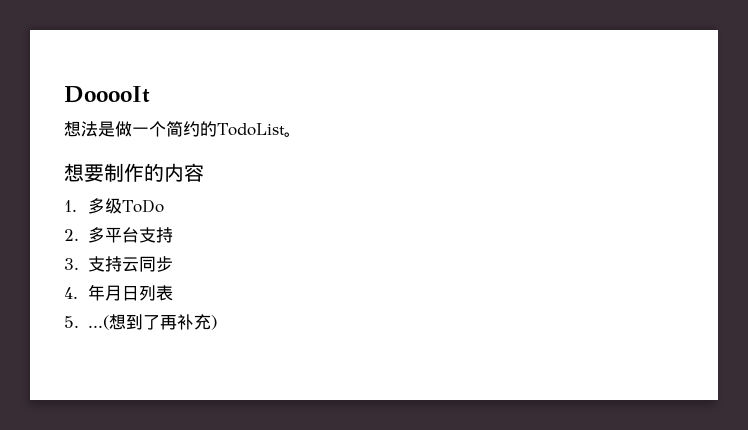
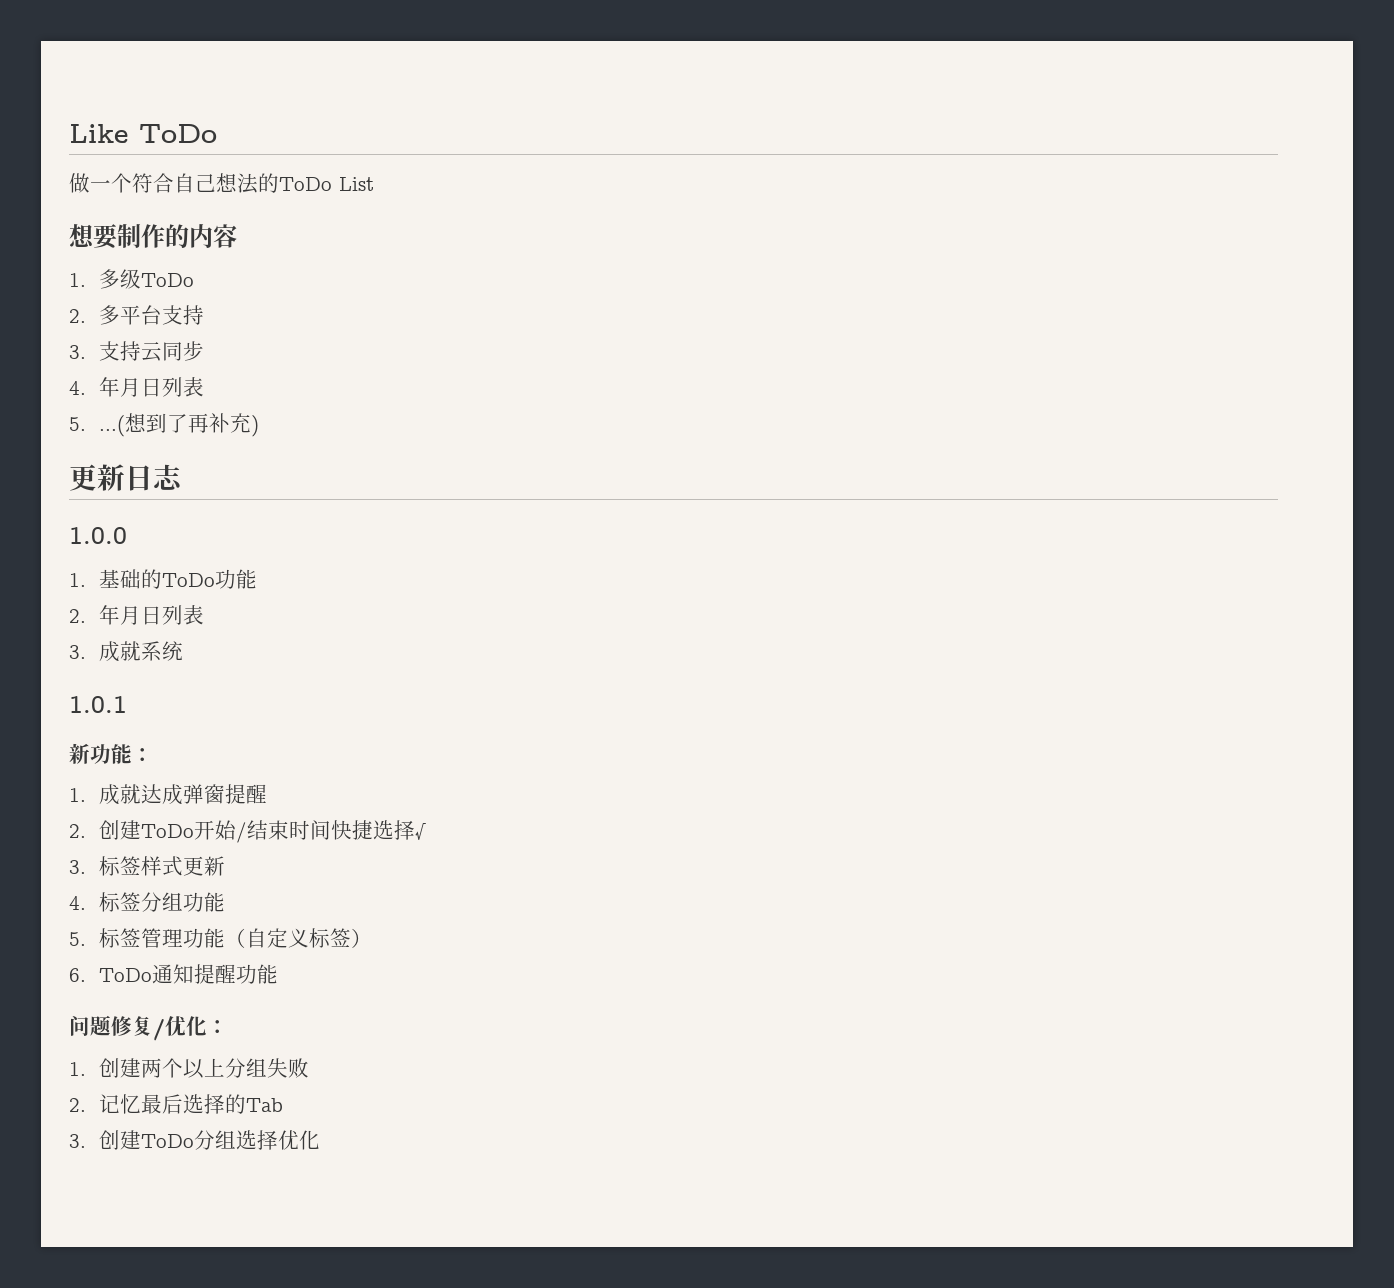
- DooooIt
- 想法是做一个简约的TodoList。
+ Like ToDo
+ 做一个符合自己想法的ToDo List
+ 更新日志
+ 1.0.0
+ 1.基础的ToDo功能
+ 2.年月日列表
+ 3.成就系统
+ 1.0.1
+ 新功能：
+ 1.成就达成弹窗提醒
+ 2.创建ToDo开始/结束时间快捷选择√
+ 3.标签样式更新
+ 4.标签分组功能
+ 5.标签管理功能（自定义标签）
+ 6. ToDo通知提醒功能
+ 问题修复/优化：
+ 1.创建两个以上分组失败
+ 2.记忆最后选择的Tab
+ 3.创建ToDo分组选择优化

